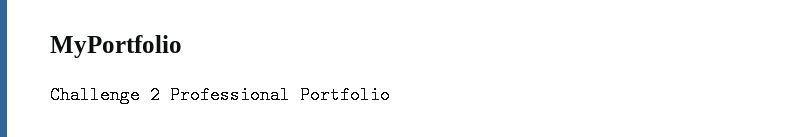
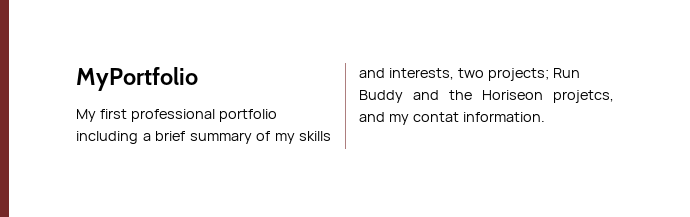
- Challenge 2 Professional Portfolio
+ My first professional portfolio including a brief summary of my skills and interests, two projects; Run Buddy and the Horiseon projetcs, and my contat information.

